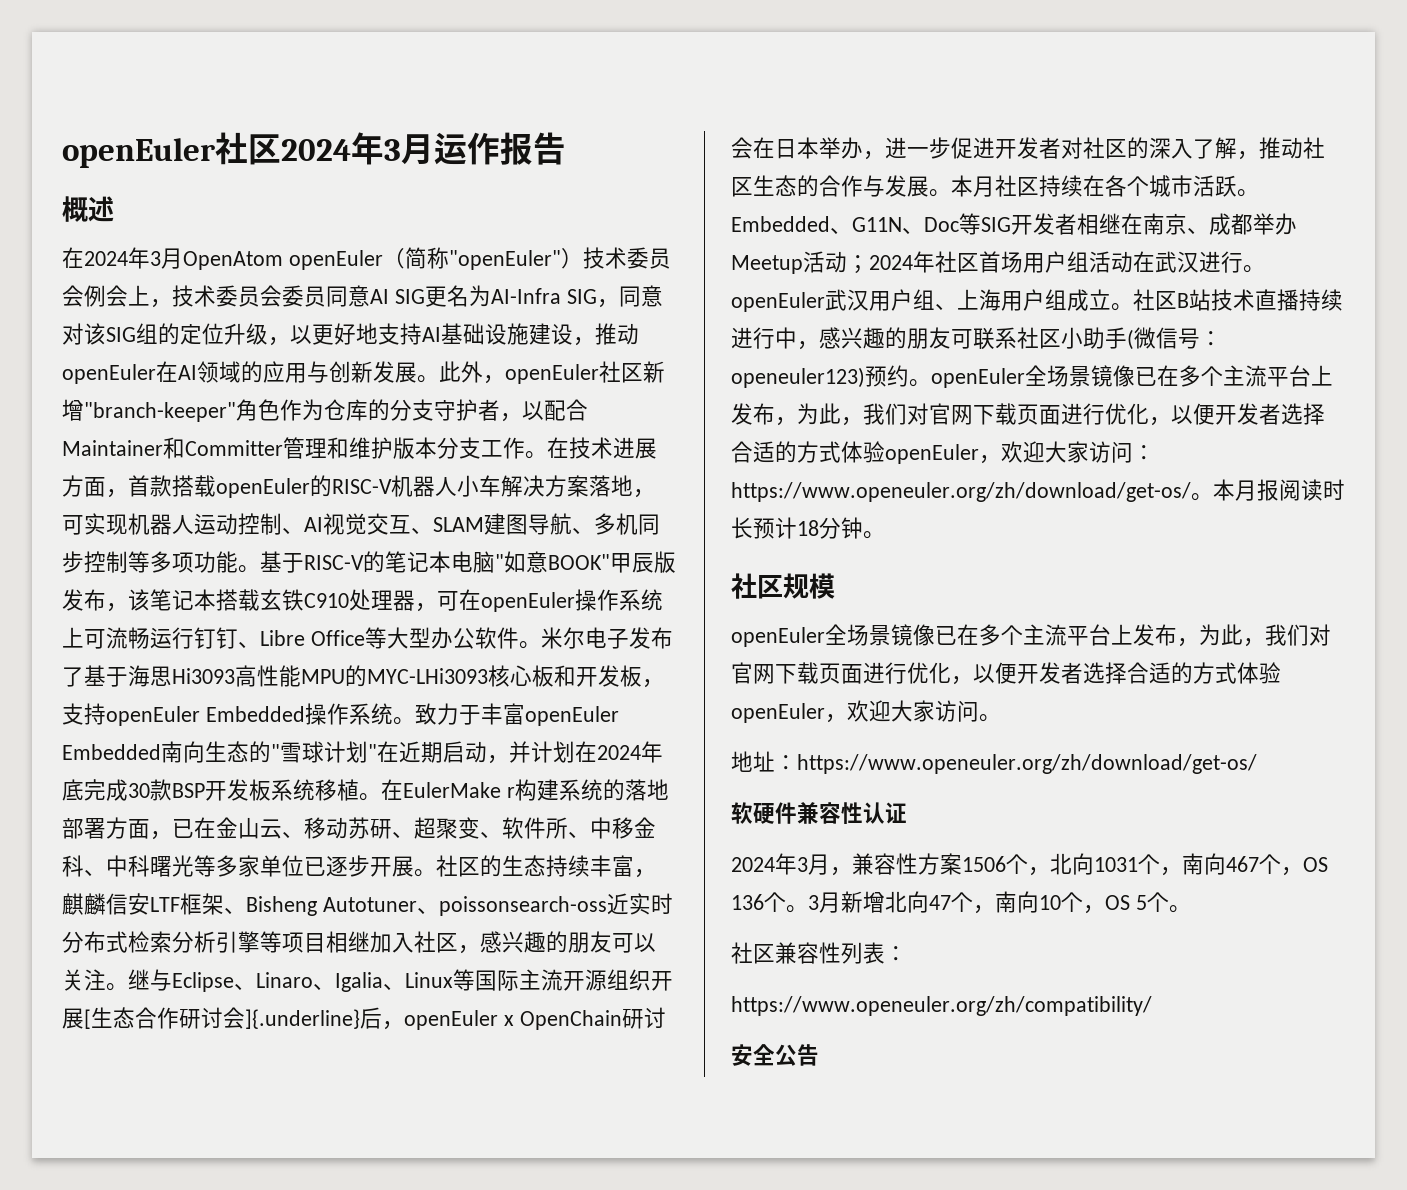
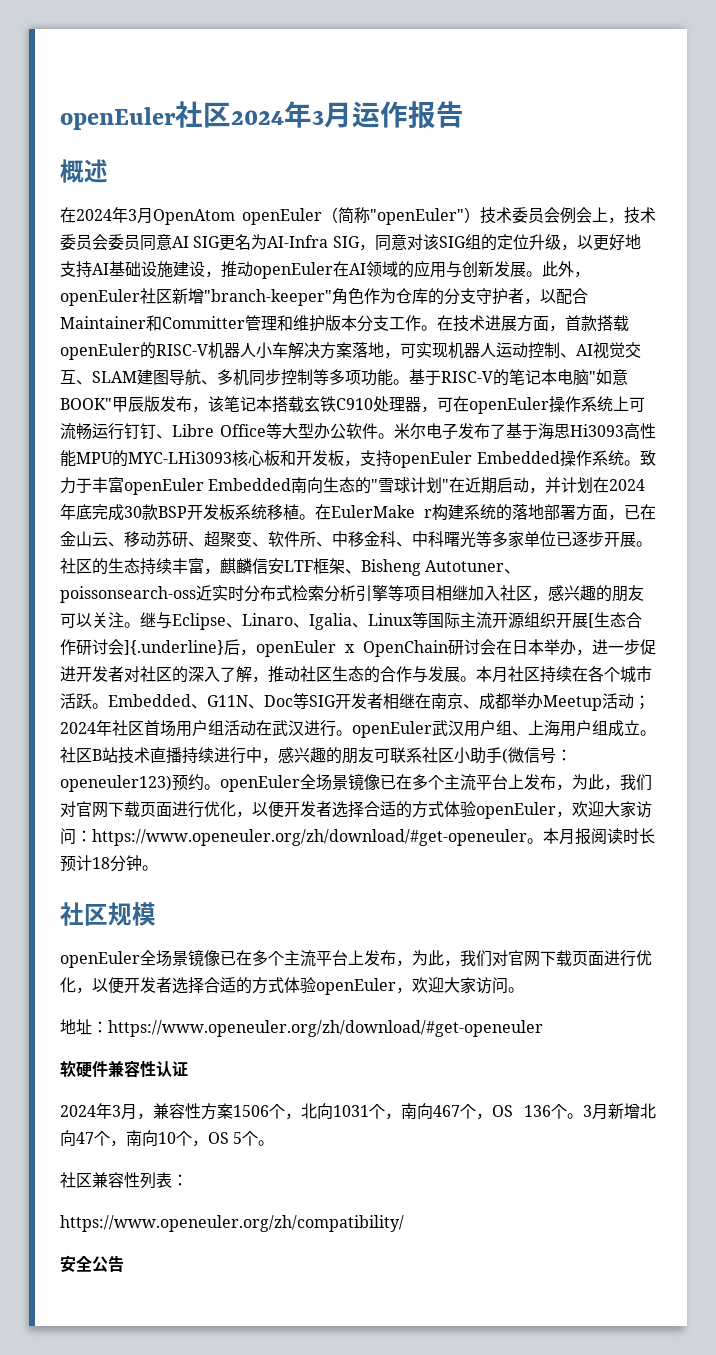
- 社区B站技术直播持续进行中，感兴趣的朋友可联系社区小助手(微信号：openeuler123)预约。openEuler全场景镜像已在多个主流平台上发布，为此，我们对官网下载页面进行优化，以便开发者选择合适的方式体验openEuler，欢迎大家访问：https://www.openeuler.org/zh/download/get-os/。
+ 社区B站技术直播持续进行中，感兴趣的朋友可联系社区小助手(微信号：openeuler123)预约。openEuler全场景镜像已在多个主流平台上发布，为此，我们对官网下载页面进行优化，以便开发者选择合适的方式体验openEuler，欢迎大家访问：https://www.openeuler.org/zh/download/#get-openeuler。
- 地址：https://www.openeuler.org/zh/download/get-os/
+ 地址：https://www.openeuler.org/zh/download/#get-openeuler

